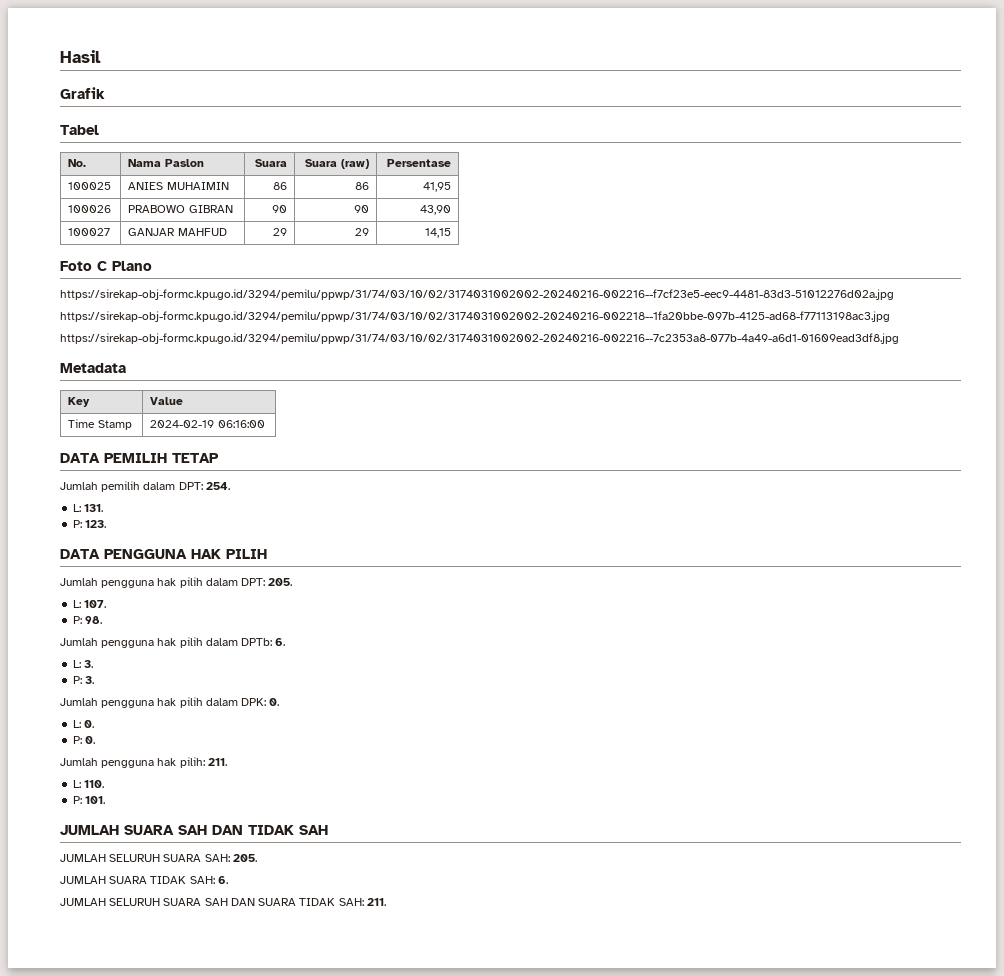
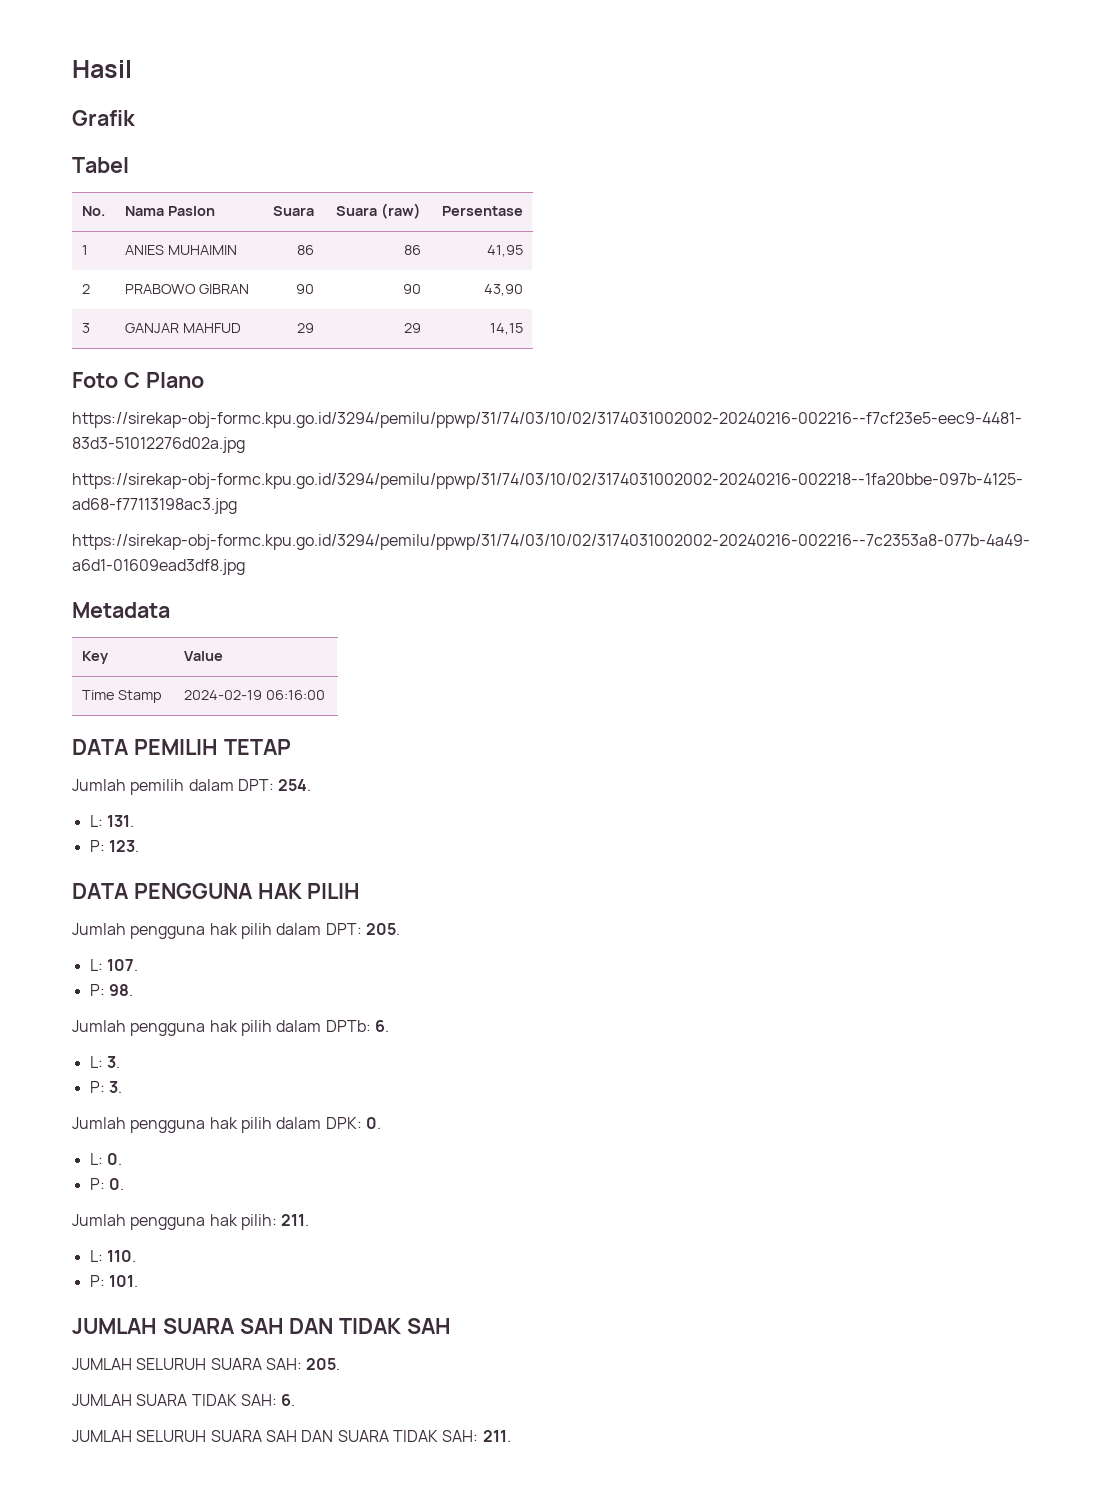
- 100025 | ANIES MUHAIMIN | 86 | 86 | 41,95
+ 1 | ANIES MUHAIMIN | 86 | 86 | 41,95
- 100026 | PRABOWO GIBRAN | 90 | 90 | 43,90
+ 2 | PRABOWO GIBRAN | 90 | 90 | 43,90
- 100027 | GANJAR MAHFUD | 29 | 29 | 14,15
+ 3 | GANJAR MAHFUD | 29 | 29 | 14,15

